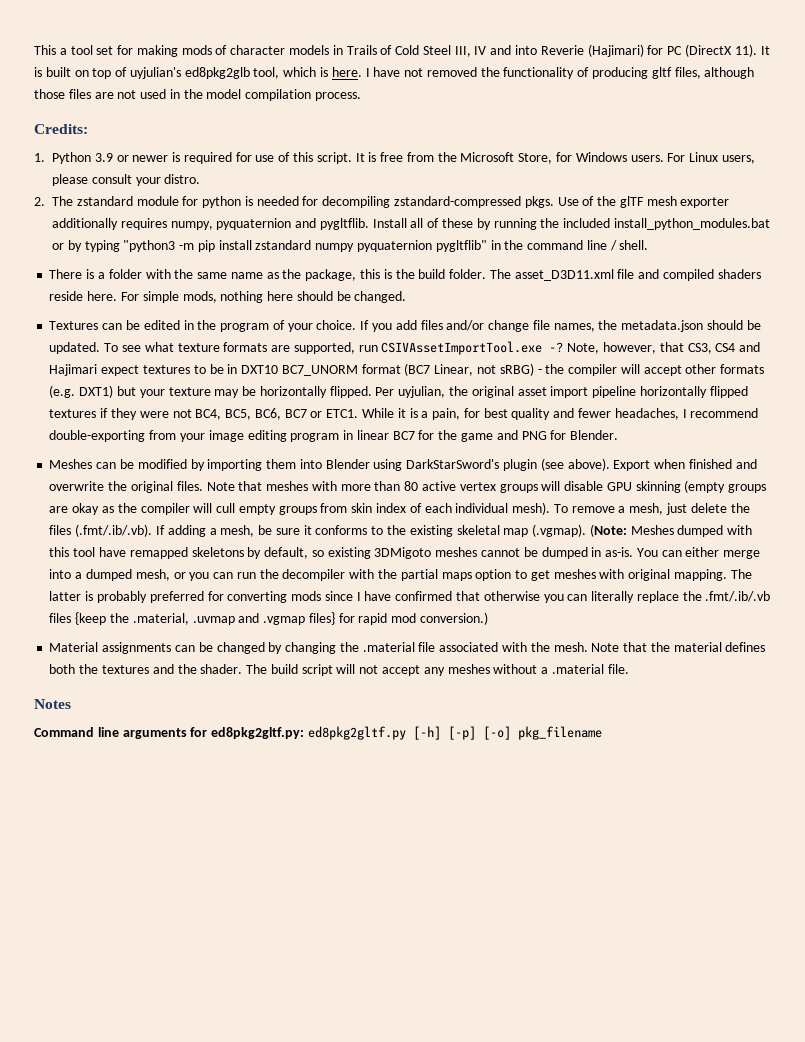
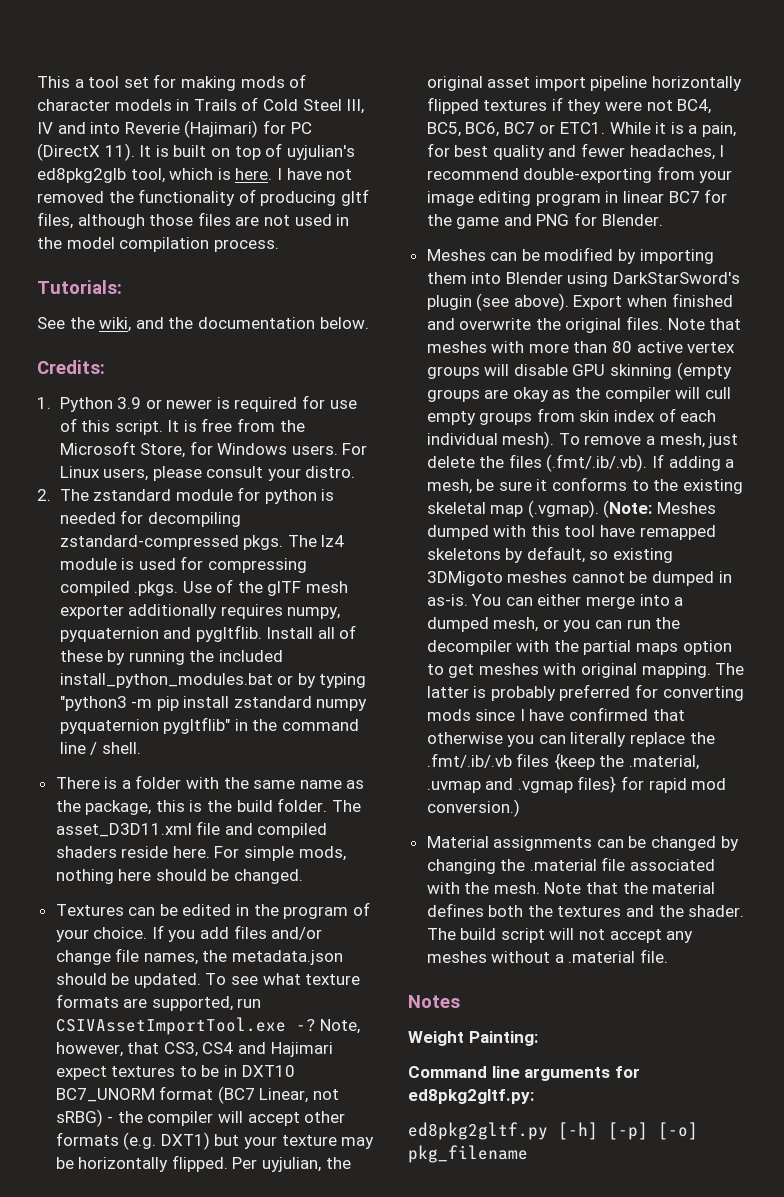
+ Tutorials:
+ See the wiki, and the documentation below.
- Use of the glTF mesh exporter additionally requires numpy, pyquaternion and pygltflib.
+ The lz4 module is used for compressing compiled .pkgs. Use of the glTF mesh exporter additionally requires numpy, pyquaternion and pygltflib.
+ Weight Painting:
- Command line arguments for ed8pkg2gltf.py: ed8pkg2gltf.py [-h] [-p] [-o] pkg_filename
+ Command line arguments for ed8pkg2gltf.py:
+ ed8pkg2gltf.py [-h] [-p] [-o] pkg_filename

